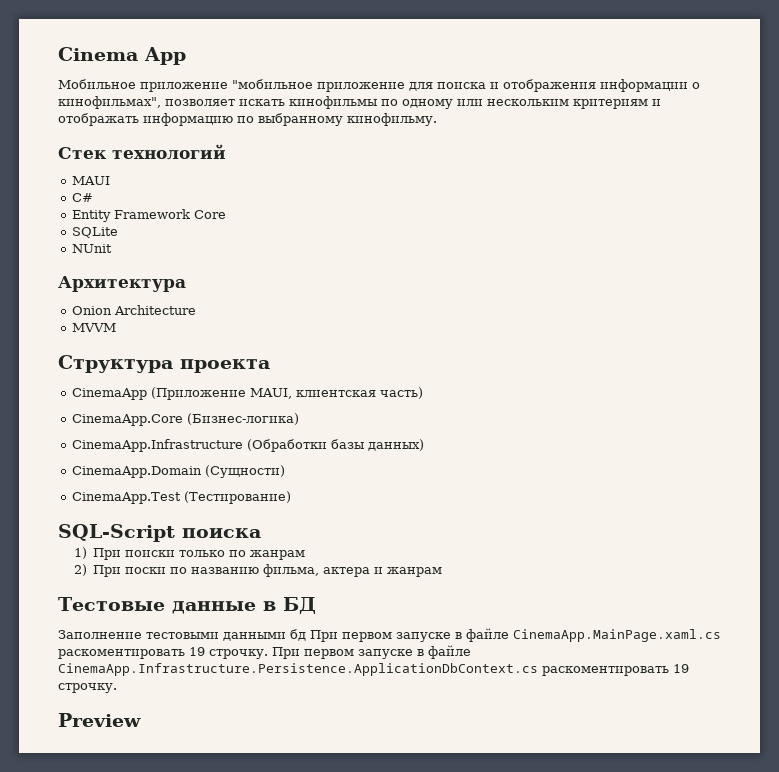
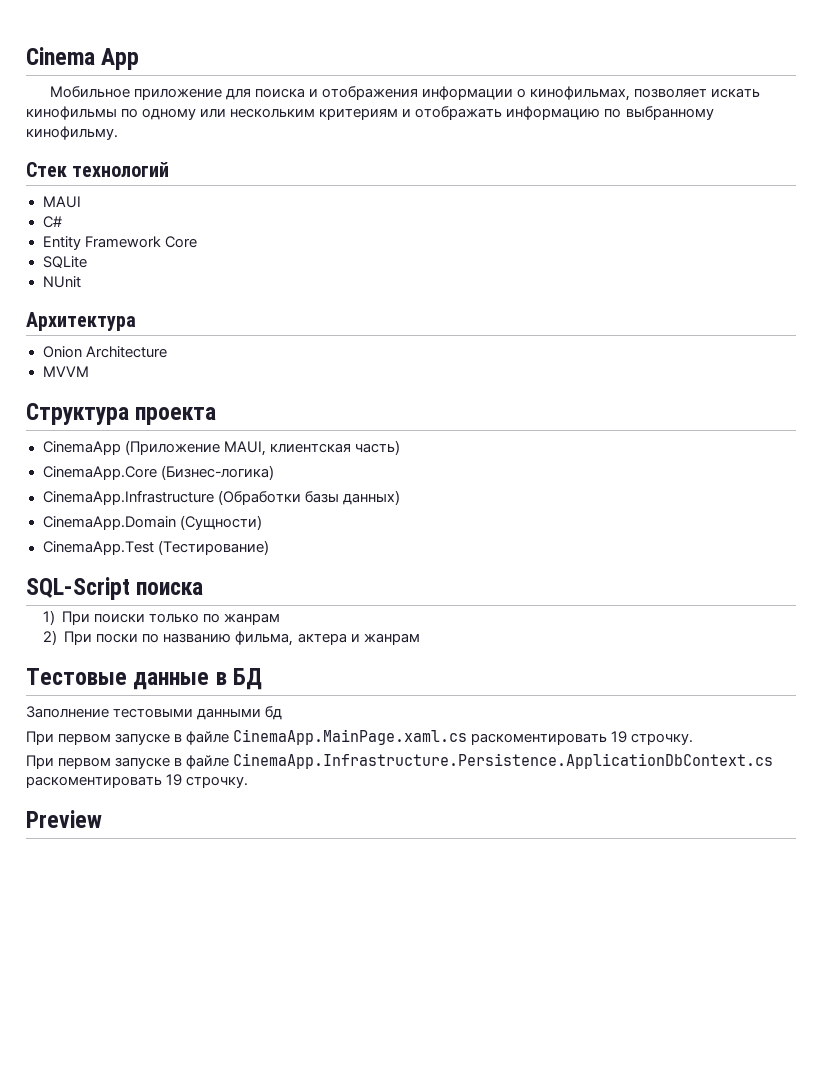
- Мобильное приложение "мобильное приложение для поиска и отображения информации о кинофильмах", позволяет искать кинофильмы по одному или нескольким критериям и отображать информацию по выбранному кинофильму.
+ Мобильное приложение для поиска и отображения информации о кинофильмах, позволяет искать кинофильмы по одному или нескольким критериям и отображать информацию по выбранному кинофильму.
- Заполнение тестовыми данными бд При первом запуске в файле CinemaApp.MainPage.xaml.cs раскоментировать 19 строчку. При первом запуске в файле CinemaApp.Infrastructure.Persistence.ApplicationDbContext.cs раскоментировать 19 строчку.
+ Заполнение тестовыми данными бд
+ При первом запуске в файле CinemaApp.MainPage.xaml.cs раскоментировать 19 строчку.
+ При первом запуске в файле CinemaApp.Infrastructure.Persistence.ApplicationDbContext.cs раскоментировать 19 строчку.

